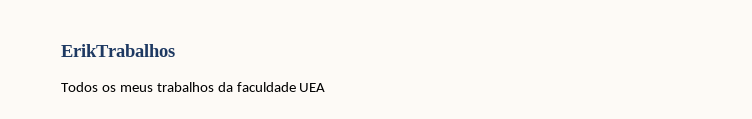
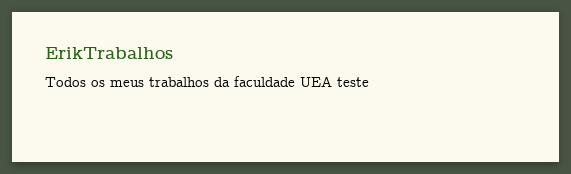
- Todos os meus trabalhos da faculdade UEA
+ Todos os meus trabalhos da faculdade UEA teste

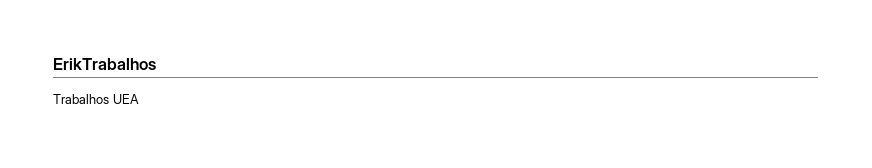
- Todos os meus trabalhos da faculdade UEA teste
+ Trabalhos UEA

